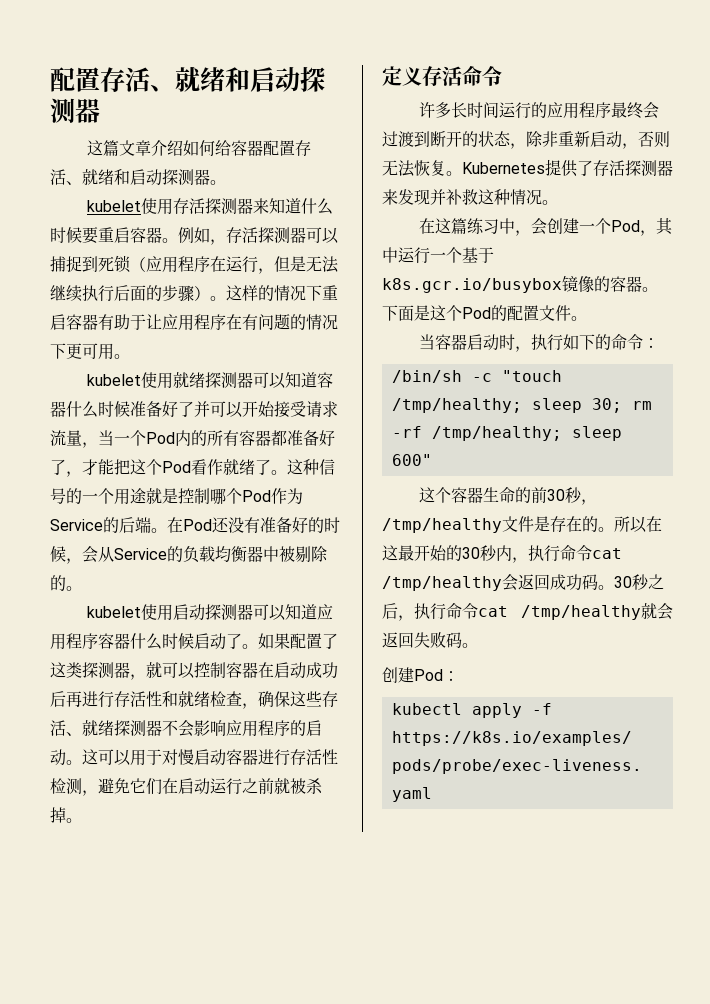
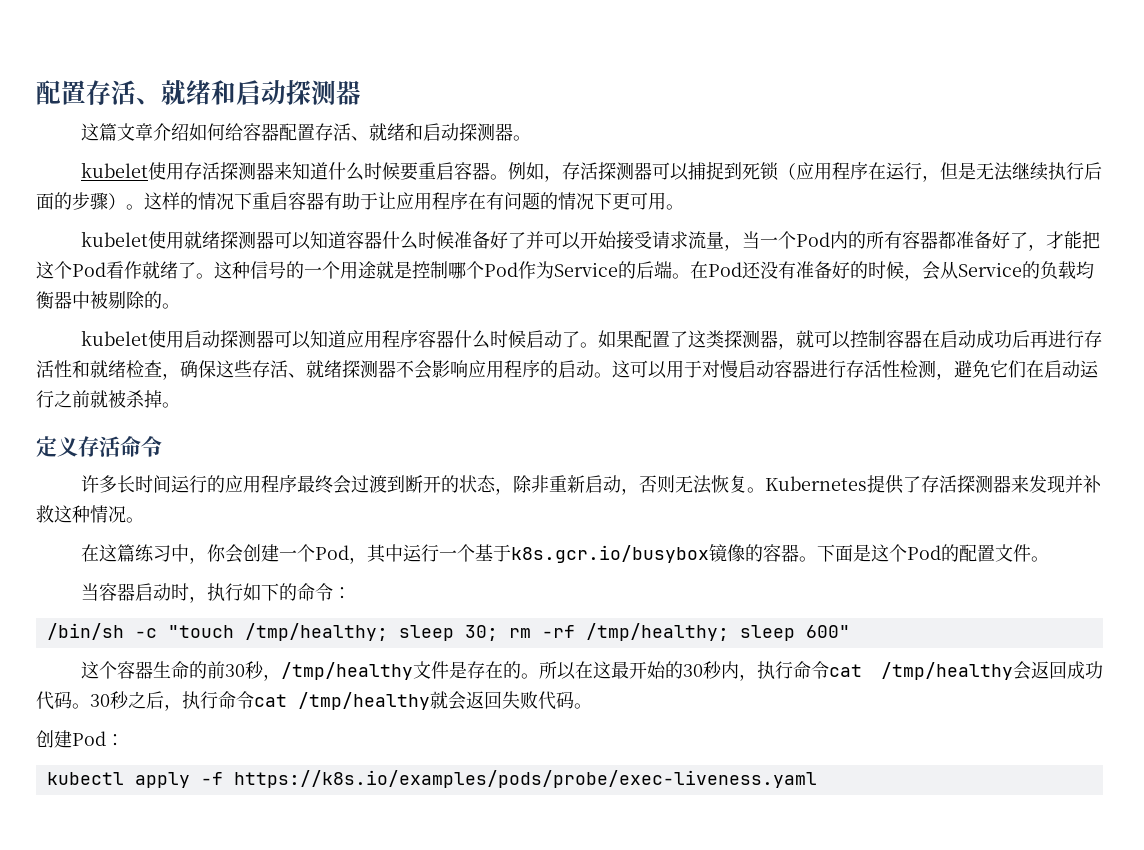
- 在这篇练习中，会创建一个Pod，其中运行一个基于k8s.gcr.io/busybox镜像的容器。
+ 在这篇练习中，你会创建一个Pod，其中运行一个基于k8s.gcr.io/busybox镜像的容器。
- 所以在这最开始的30秒内，执行命令cat /tmp/healthy会返回成功码。
+ 所以在这最开始的30秒内，执行命令cat /tmp/healthy会返回成功代码。
- 30秒之后，执行命令cat /tmp/healthy就会返回失败码。
+ 30秒之后，执行命令cat /tmp/healthy就会返回失败代码。

